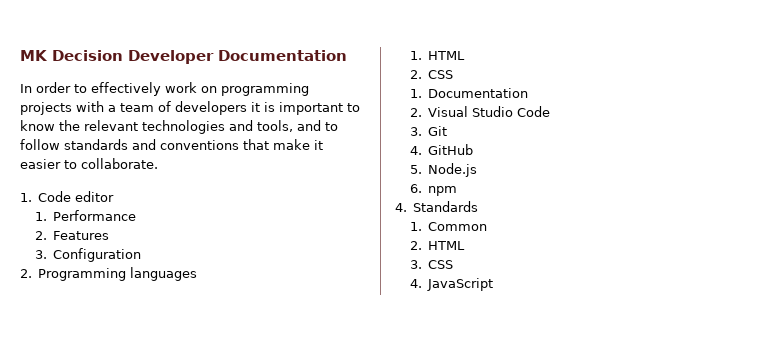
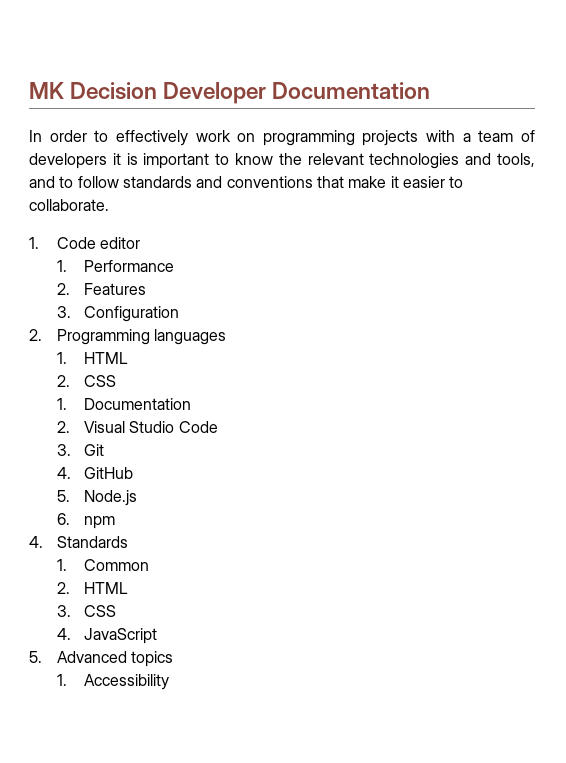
+ 5. Advanced topics
+ 1. Accessibility

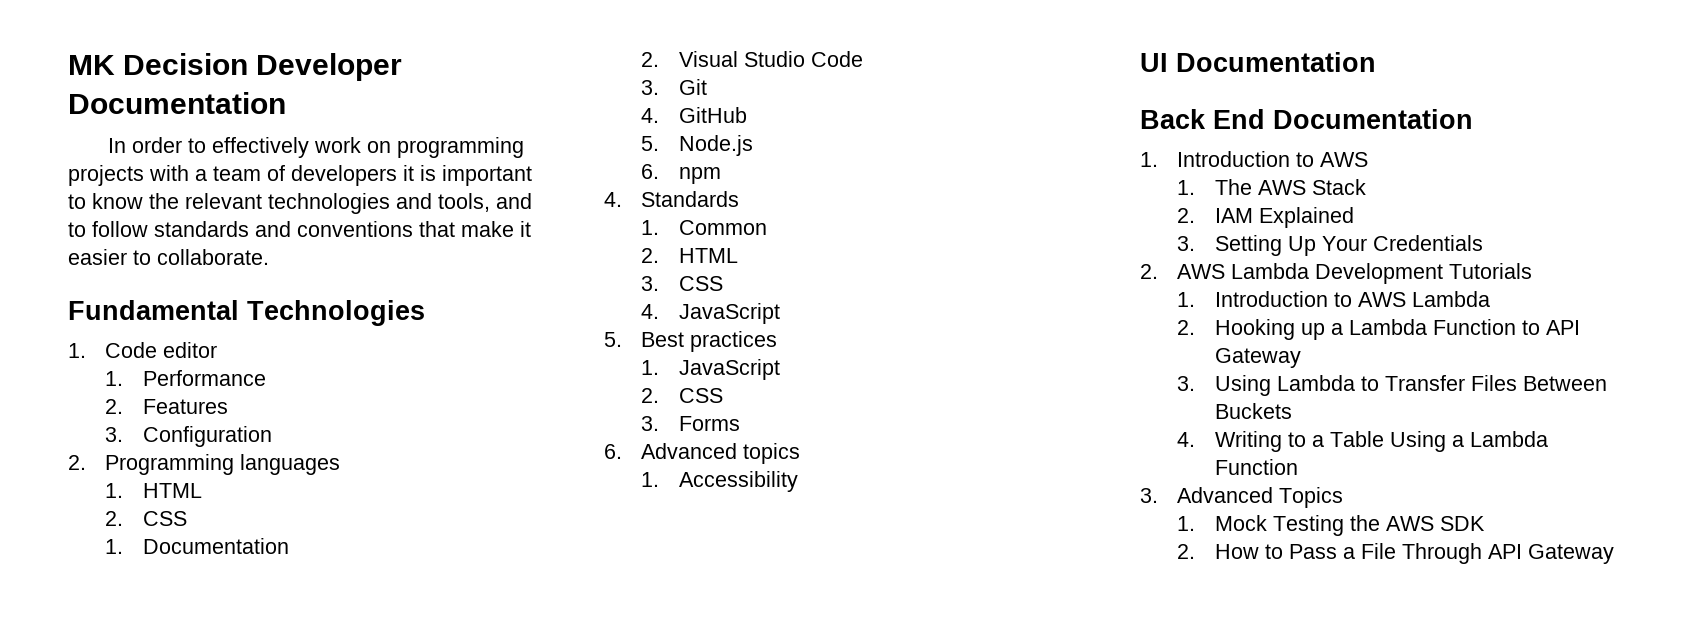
+ Fundamental Technologies
- 5. Advanced topics
+ 5. Best practices
+ 1. JavaScript
+ 2. CSS
+ 3. Forms
+ 6. Advanced topics
  1. Accessibility
+ UI Documentation
+ Back End Documentation
+ 1. Introduction to AWS
+ 1. The AWS Stack
+ 2. IAM Explained
+ 3. Setting Up Your Credentials
+ 2. AWS Lambda Development Tutorials
+ 1. Introduction to AWS Lambda
+ 2. Hooking up a Lambda Function to API Gateway
+ 3. Using Lambda to Transfer Files Between Buckets
+ 4. Writing to a Table Using a Lambda Function
+ 3. Advanced Topics
+ 1. Mock Testing the AWS SDK
+ 2. How to Pass a File Through API Gateway

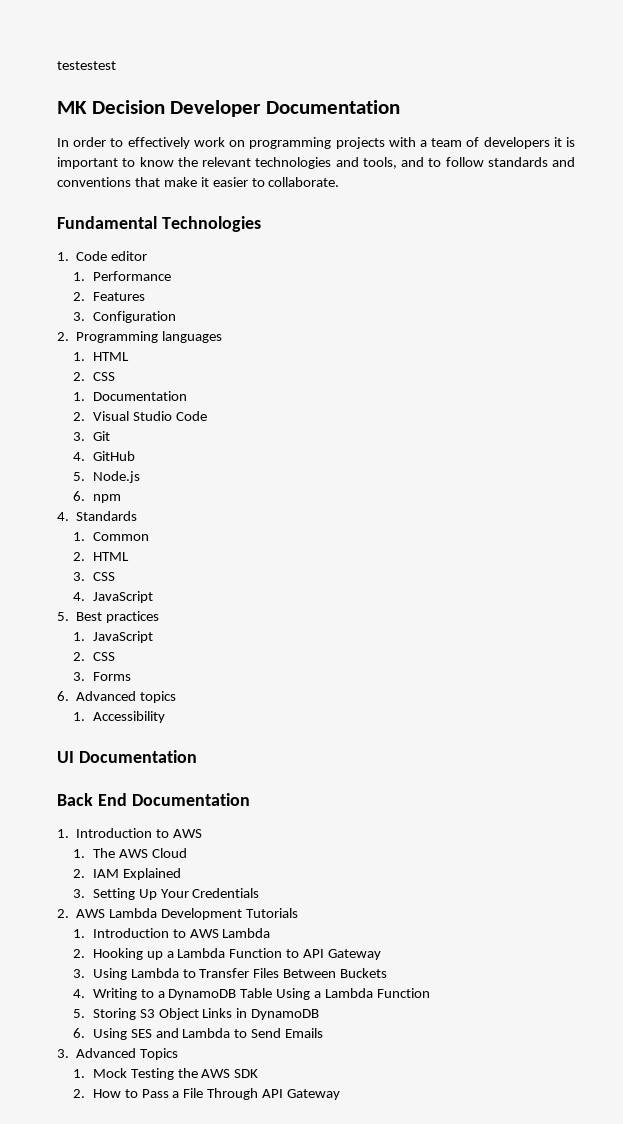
+ testestest
- 1. The AWS Stack
+ 1. The AWS Cloud
- 4. Writing to a Table Using a Lambda Function
+ 4. Writing to a DynamoDB Table Using a Lambda Function
+ 5. Storing S3 Object Links in DynamoDB
+ 6. Using SES and Lambda to Send Emails

